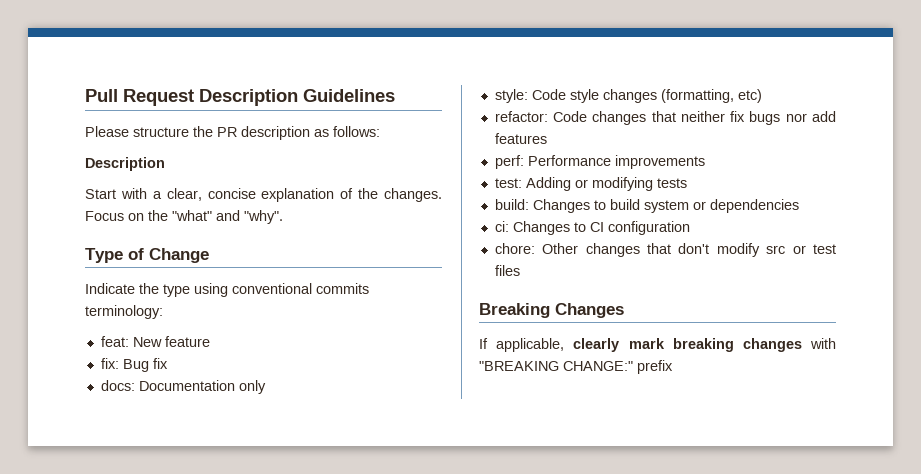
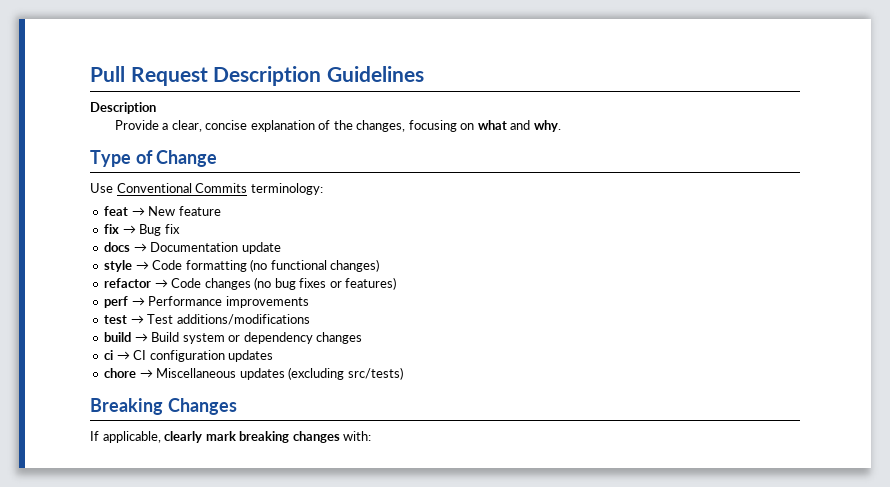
- Please structure the PR description as follows:
- Start with a clear, concise explanation of the changes. Focus on the "what" and "why".
+ Provide a clear, concise explanation of the changes, focusing on what and why.
  Type of Change
- Indicate the type using conventional commits terminology:
+ Use Conventional Commits terminology:
- feat: New feature
+ feat → New feature
- fix: Bug fix
+ fix → Bug fix
- docs: Documentation only
- style: Code style changes (formatting, etc)
- refactor: Code changes that neither fix bugs nor add features
- perf: Performance improvements
- test: Adding or modifying tests
- build: Changes to build system or dependencies
- ci: Changes to CI configuration
- chore: Other changes that don't modify src or test files
+ docs → Documentation update
+ style → Code formatting (no functional changes)
+ refactor → Code changes (no bug fixes or features)
+ perf → Performance improvements
+ test → Test additions/modifications
+ build → Build system or dependency changes
+ ci → CI configuration updates
+ chore → Miscellaneous updates (excluding src/tests)
- If applicable, clearly mark breaking changes with "BREAKING CHANGE:" prefix
+ If applicable, clearly mark breaking changes with:

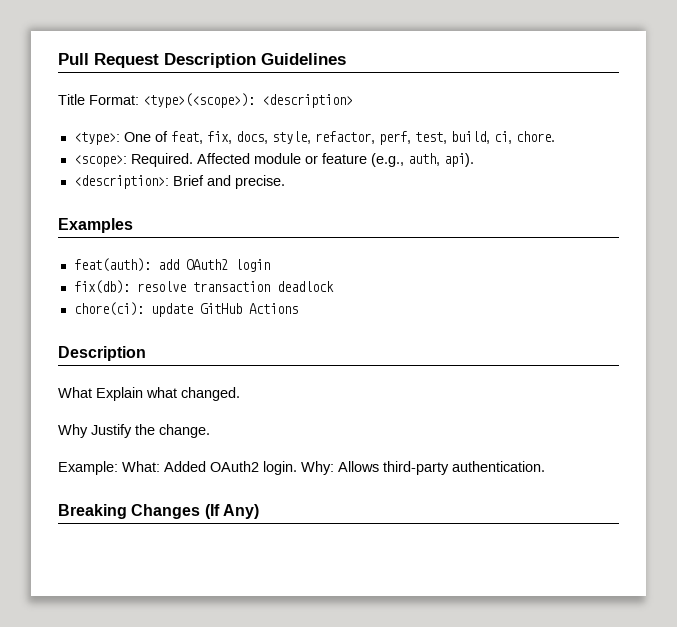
  Pull Request Description Guidelines
+ Title Format: <type>(<scope>): <description>
+ <type>: One of feat, fix, docs, style, refactor, perf, test, build, ci, chore.
+ <scope>: Required. Affected module or feature (e.g., auth, api).
+ <description>: Brief and precise.
+ Examples
+ feat(auth): add OAuth2 login
+ fix(db): resolve transaction deadlock
+ chore(ci): update GitHub Actions
  Description
- Provide a clear, concise explanation of the changes, focusing on what and why.
- Type of Change
- Use Conventional Commits terminology:
- feat → New feature
- fix → Bug fix
- docs → Documentation update
- style → Code formatting (no functional changes)
- refactor → Code changes (no bug fixes or features)
- perf → Performance improvements
- test → Test additions/modifications
- build → Build system or dependency changes
- ci → CI configuration updates
- chore → Miscellaneous updates (excluding src/tests)
- Breaking Changes
- If applicable, clearly mark breaking changes with:
+ What Explain what changed.
+ Why Justify the change.
+ Example: What: Added OAuth2 login. Why: Allows third-party authentication.
+ Breaking Changes (If Any)

